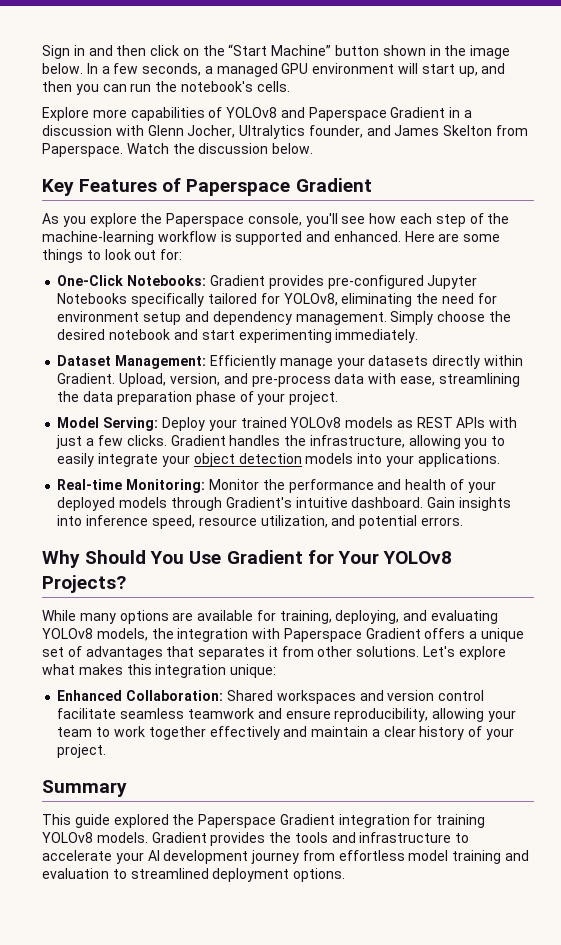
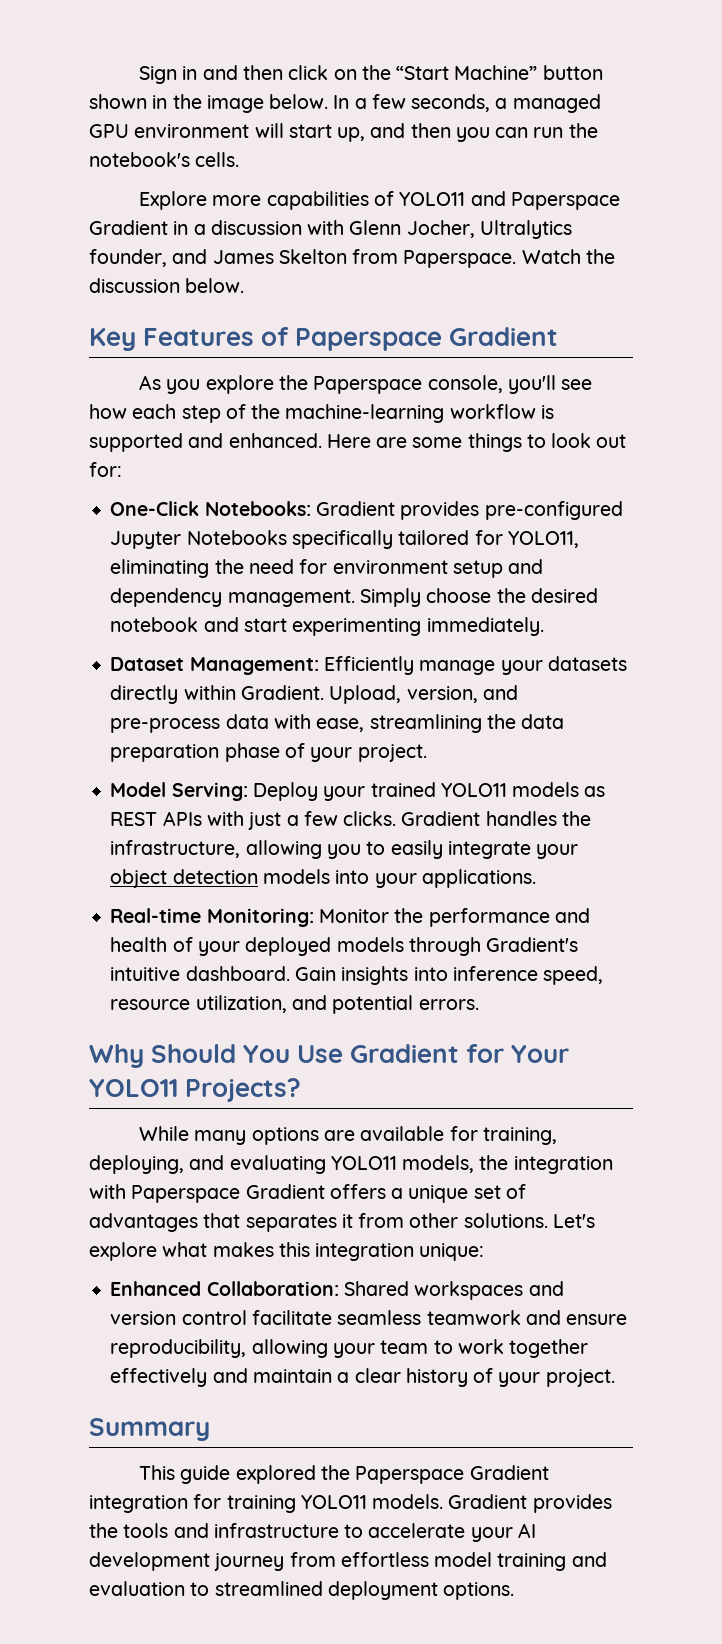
- Explore more capabilities of YOLOv8 and Paperspace Gradient in a discussion with Glenn Jocher, Ultralytics founder, and James Skelton from Paperspace.
+ Explore more capabilities of YOLO11 and Paperspace Gradient in a discussion with Glenn Jocher, Ultralytics founder, and James Skelton from Paperspace.
- One-Click Notebooks: Gradient provides pre-configured Jupyter Notebooks specifically tailored for YOLOv8, eliminating the need for environment setup and dependency management.
+ One-Click Notebooks: Gradient provides pre-configured Jupyter Notebooks specifically tailored for YOLO11, eliminating the need for environment setup and dependency management.
- Model Serving: Deploy your trained YOLOv8 models as REST APIs with just a few clicks.
+ Model Serving: Deploy your trained YOLO11 models as REST APIs with just a few clicks.
- Why Should You Use Gradient for Your YOLOv8 Projects?
+ Why Should You Use Gradient for Your YOLO11 Projects?
- While many options are available for training, deploying, and evaluating YOLOv8 models, the integration with Paperspace Gradient offers a unique set of advantages that separates it from other solutions.
+ While many options are available for training, deploying, and evaluating YOLO11 models, the integration with Paperspace Gradient offers a unique set of advantages that separates it from other solutions.
- This guide explored the Paperspace Gradient integration for training YOLOv8 models.
+ This guide explored the Paperspace Gradient integration for training YOLO11 models.

